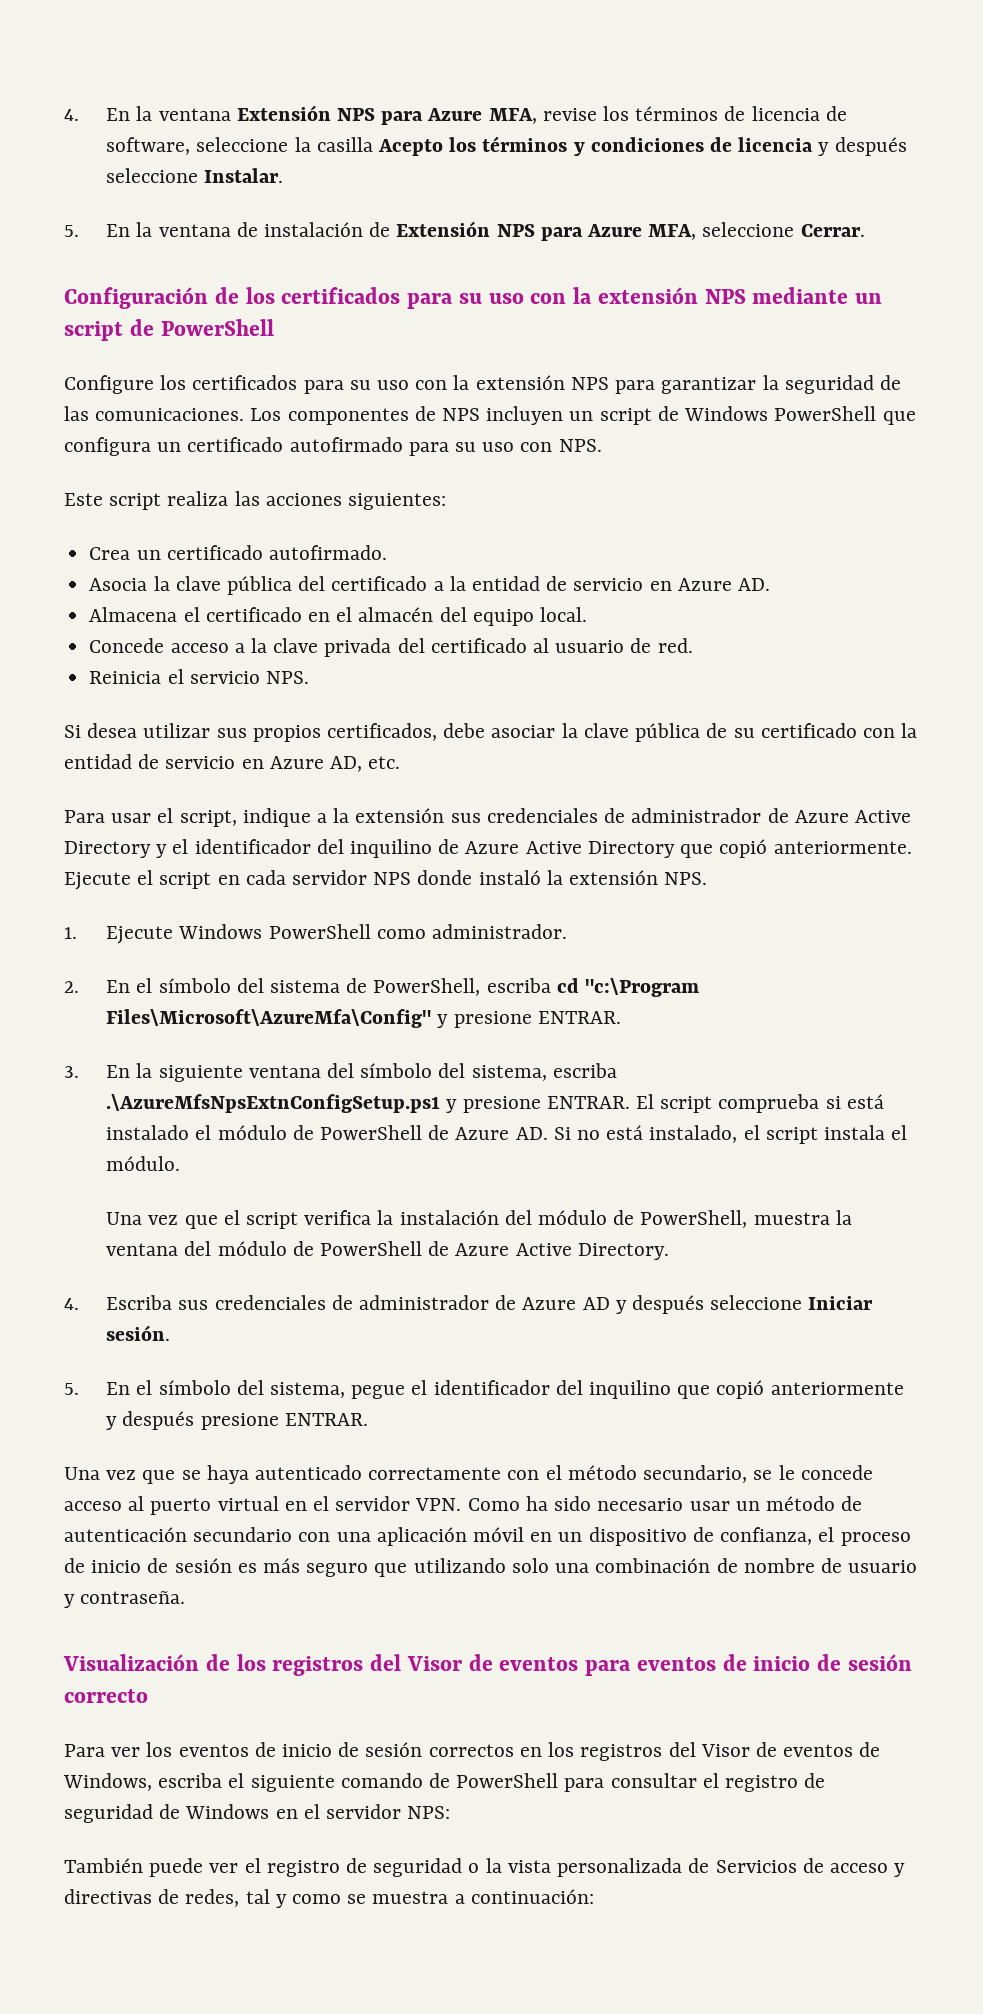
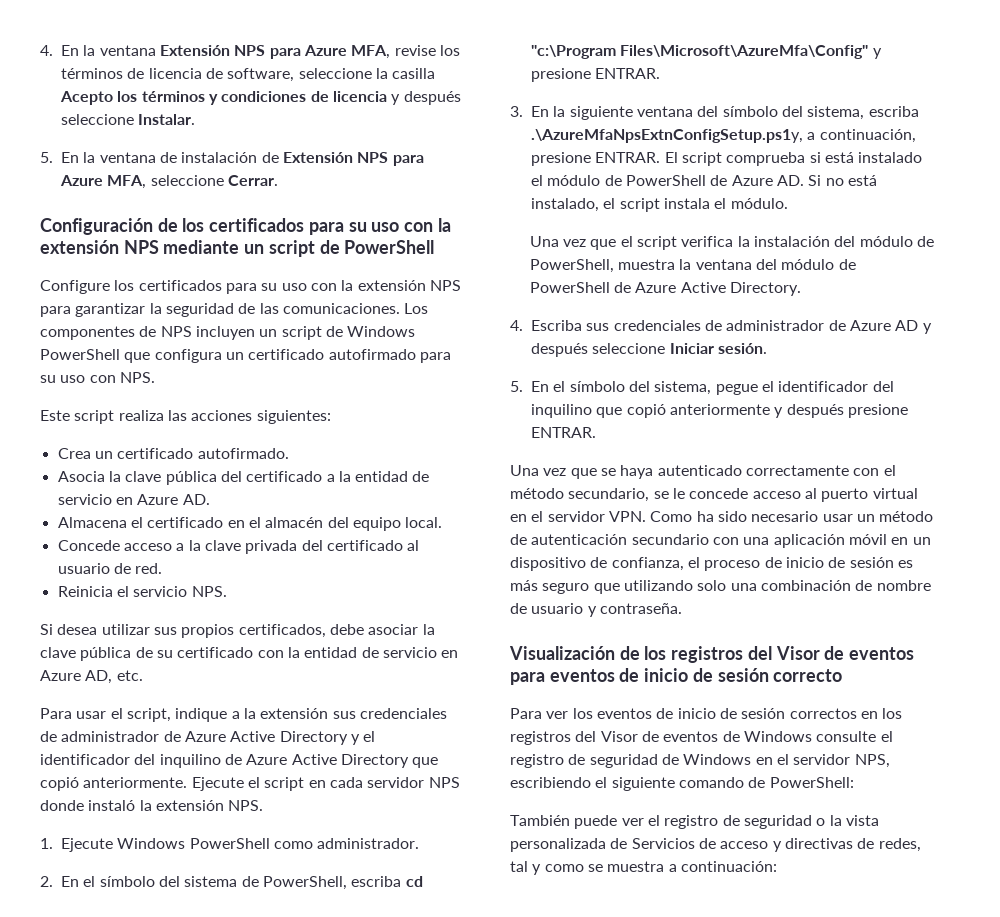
- 3. En la siguiente ventana del símbolo del sistema, escriba .\AzureMfsNpsExtnConfigSetup.ps1 y presione ENTRAR.
+ 3. En la siguiente ventana del símbolo del sistema, escriba .\AzureMfaNpsExtnConfigSetup.ps1y, a continuación, presione ENTRAR.
- Para ver los eventos de inicio de sesión correctos en los registros del Visor de eventos de Windows, escriba el siguiente comando de PowerShell para consultar el registro de seguridad de Windows en el servidor NPS:
+ Para ver los eventos de inicio de sesión correctos en los registros del Visor de eventos de Windows consulte el registro de seguridad de Windows en el servidor NPS, escribiendo el siguiente comando de PowerShell:

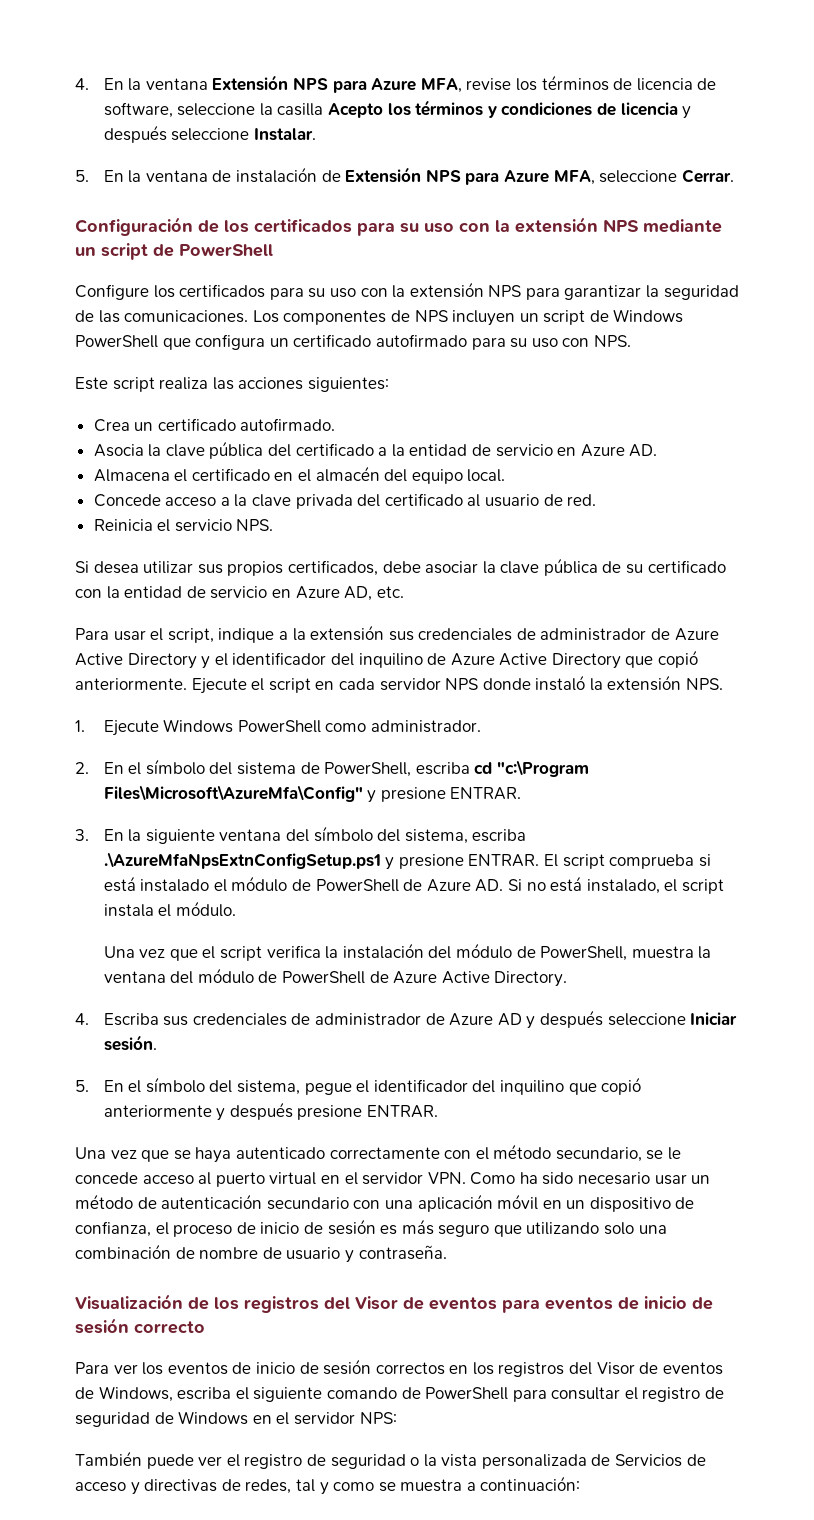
- 3. En la siguiente ventana del símbolo del sistema, escriba .\AzureMfaNpsExtnConfigSetup.ps1y, a continuación, presione ENTRAR.
+ 3. En la siguiente ventana del símbolo del sistema, escriba .\AzureMfaNpsExtnConfigSetup.ps1 y presione ENTRAR.
- Para ver los eventos de inicio de sesión correctos en los registros del Visor de eventos de Windows consulte el registro de seguridad de Windows en el servidor NPS, escribiendo el siguiente comando de PowerShell:
+ Para ver los eventos de inicio de sesión correctos en los registros del Visor de eventos de Windows, escriba el siguiente comando de PowerShell para consultar el registro de seguridad de Windows en el servidor NPS:

